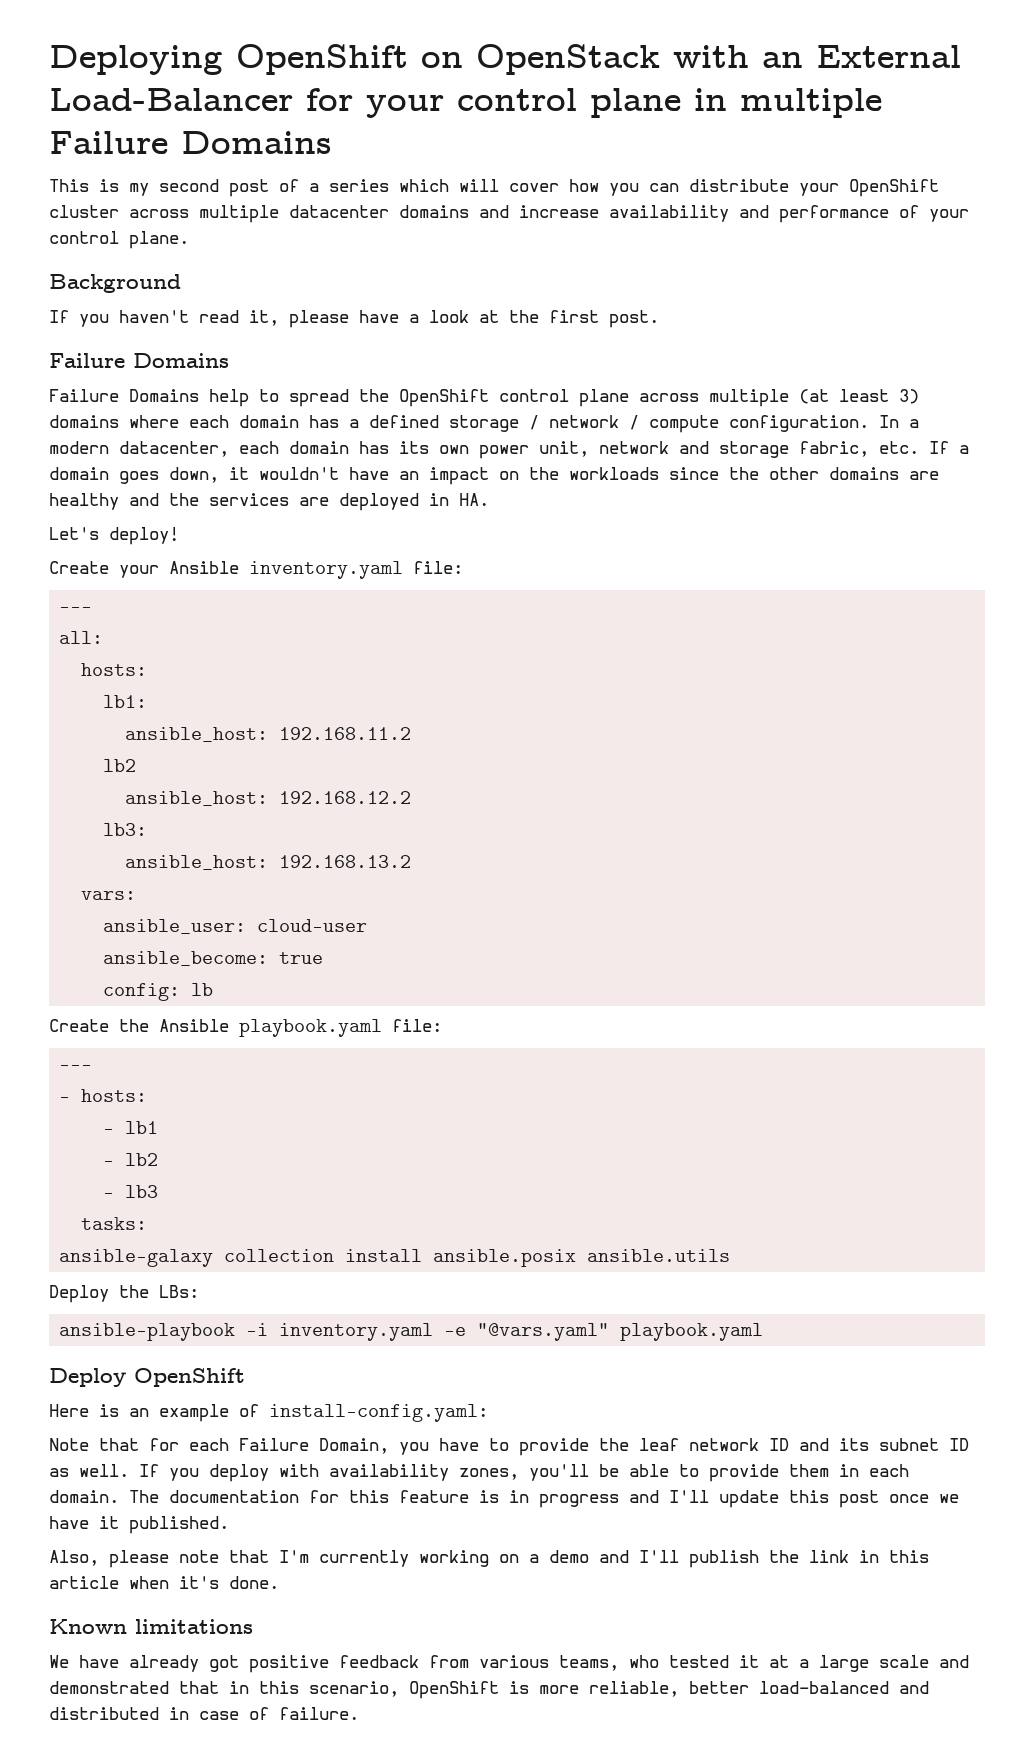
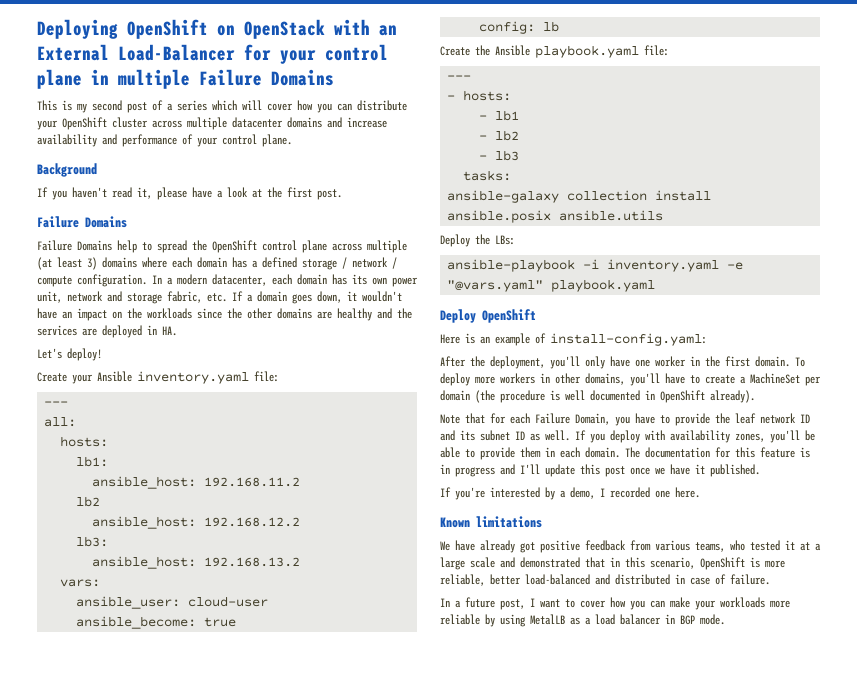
+ After the deployment, you'll only have one worker in the first domain. To deploy more workers in other domains, you'll have to create a MachineSet per domain (the procedure is well documented in OpenShift already).
- Also, please note that I'm currently working on a demo and I'll publish the link in this article when it's done.
+ If you're interested by a demo, I recorded one here.
+ In a future post, I want to cover how you can make your workloads more reliable by using MetalLB as a load balancer in BGP mode.

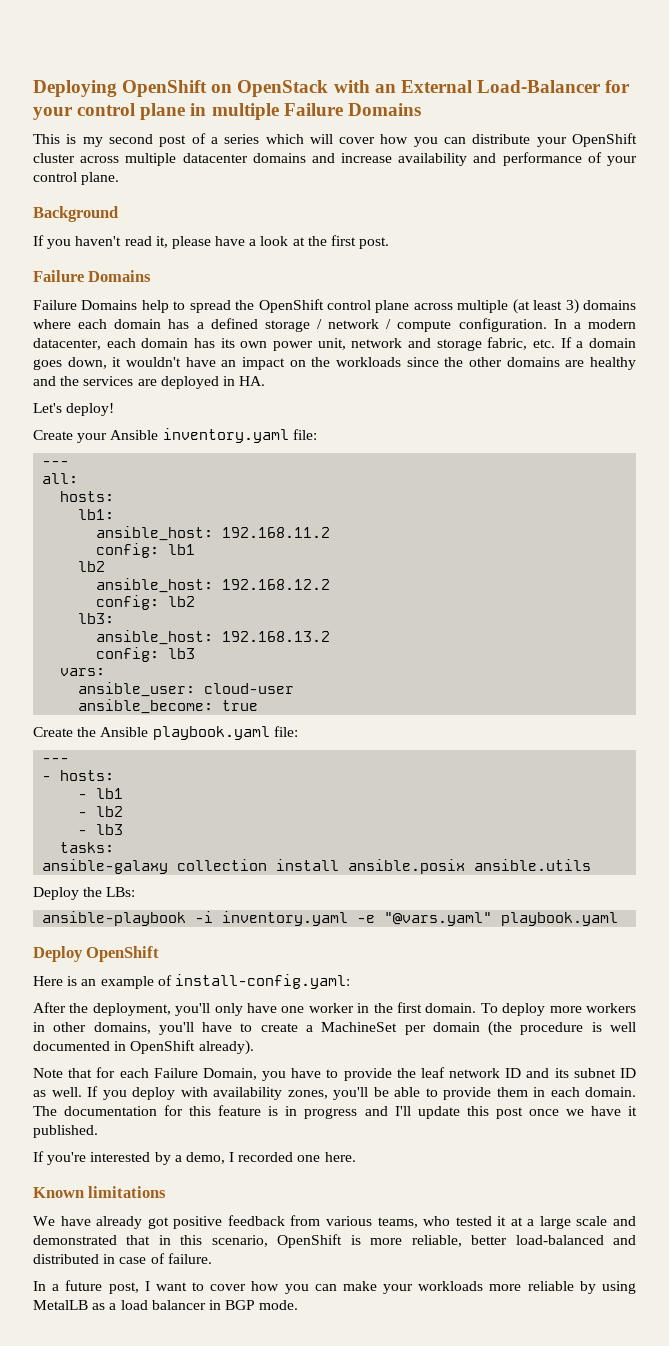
+ config: lb1
+ config: lb2
+ config: lb3
- config: lb

